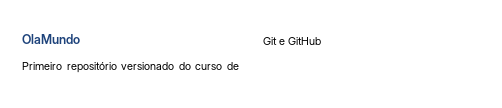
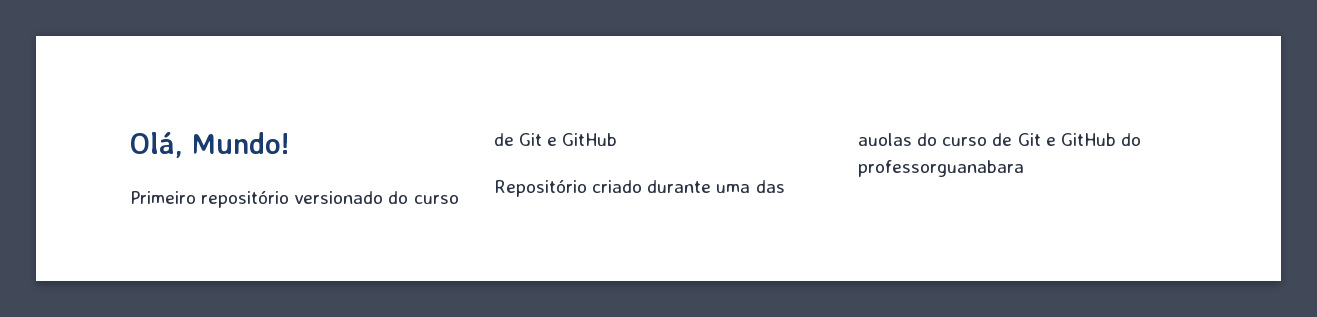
- OlaMundo
+ Olá, Mundo!
+ Repositório criado durante uma das auolas do curso de Git e GitHub do professorguanabara

